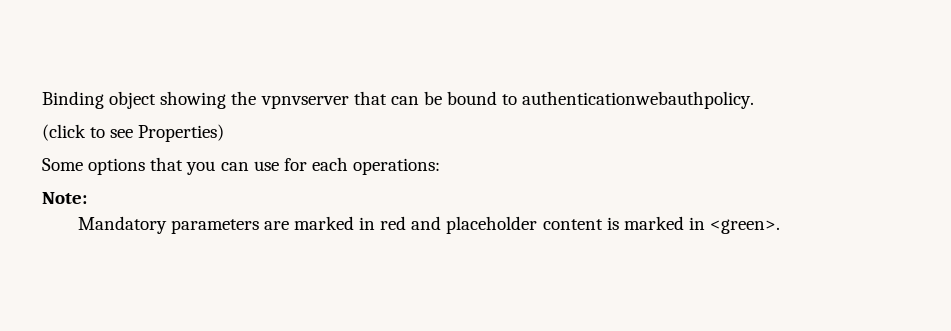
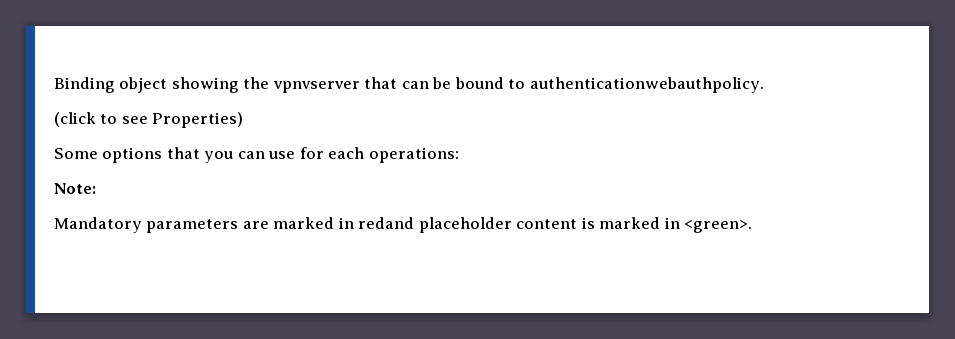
- Mandatory parameters are marked in red and placeholder content is marked in <green>.
+ Mandatory parameters are marked in redand placeholder content is marked in <green>.

